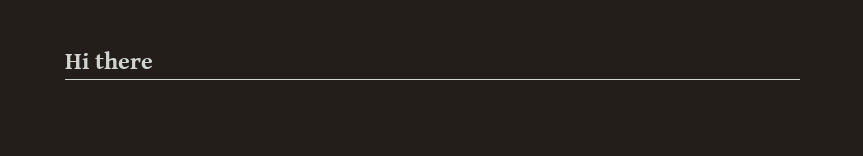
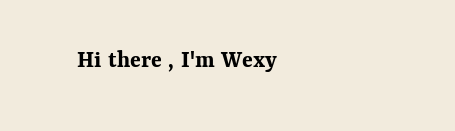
- Hi there
+ Hi there , I'm Wexy

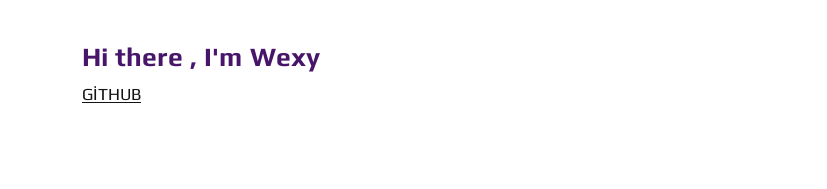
+ GİTHUB

